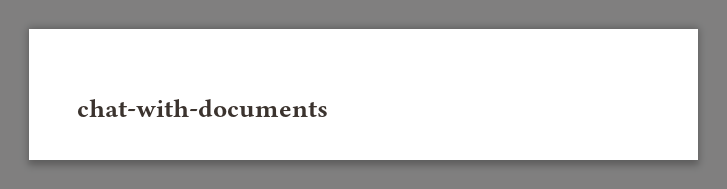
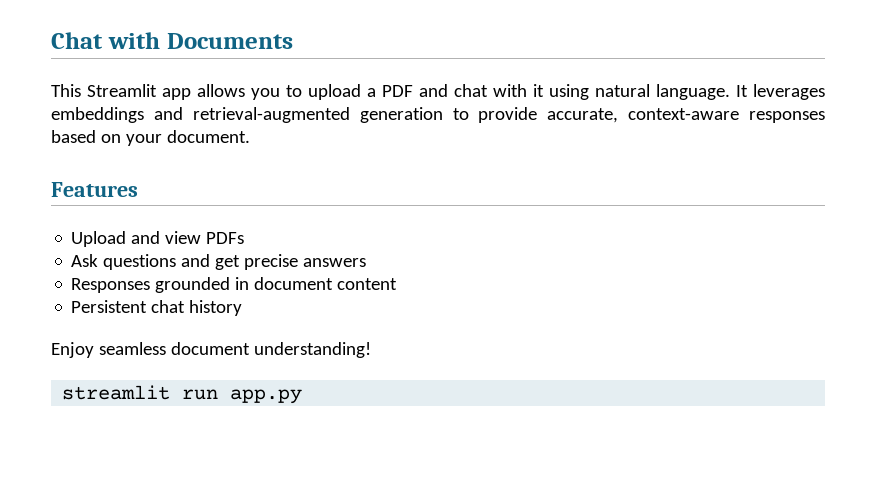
- chat-with-documents
+ Chat with Documents
+ This Streamlit app allows you to upload a PDF and chat with it using natural language. It leverages embeddings and retrieval-augmented generation to provide accurate, context-aware responses based on your document.
+ Features
+ Upload and view PDFs
+ Ask questions and get precise answers
+ Responses grounded in document content
+ Persistent chat history
+ Enjoy seamless document understanding!
+ streamlit run app.py

